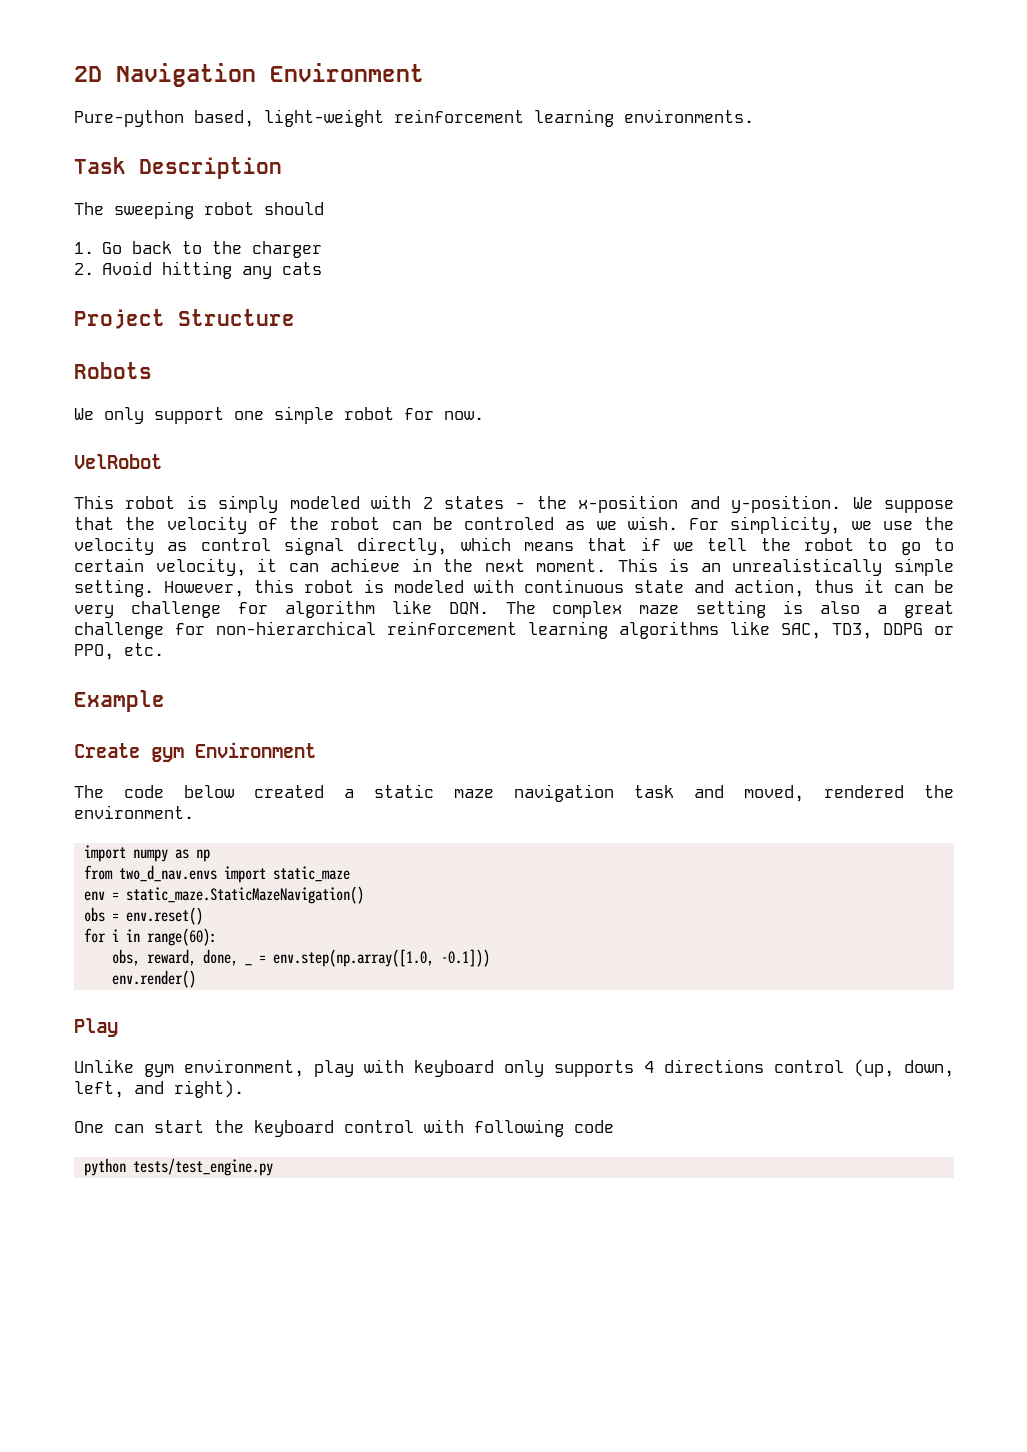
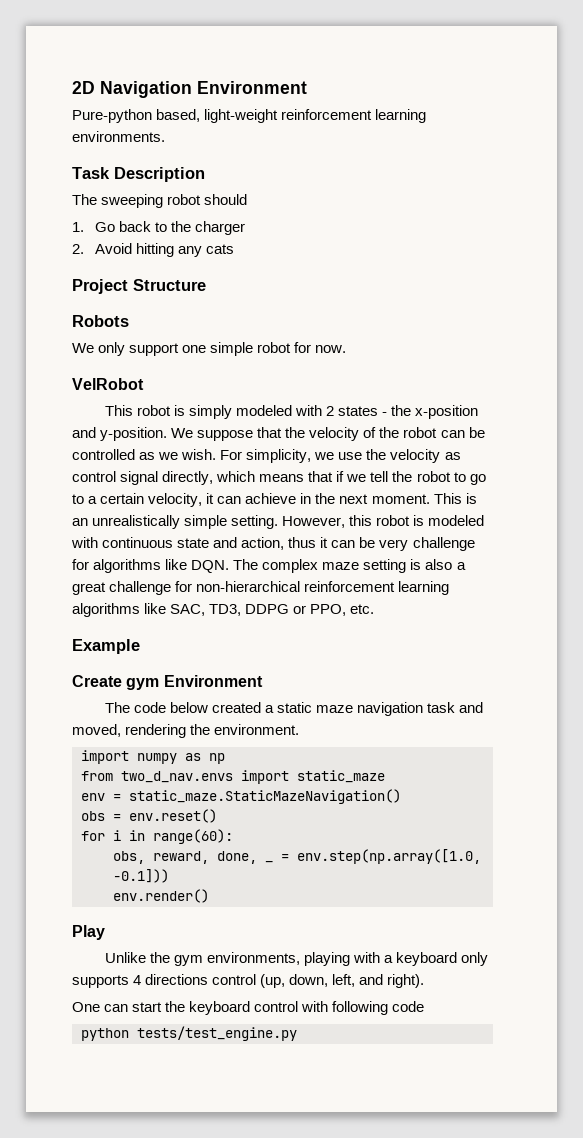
- We suppose that the velocity of the robot can be controled as we wish.
+ We suppose that the velocity of the robot can be controlled as we wish.
- For simplicity, we use the velocity as control signal directly, which means that if we tell the robot to go to certain velocity, it can achieve in the next moment.
+ For simplicity, we use the velocity as control signal directly, which means that if we tell the robot to go to a certain velocity, it can achieve in the next moment.
- However, this robot is modeled with continuous state and action, thus it can be very challenge for algorithm like DQN. The complex maze setting is also a great challenge for non-hierarchical reinforcement learning algorithms like SAC, TD3, DDPG or PPO, etc.
+ However, this robot is modeled with continuous state and action, thus it can be very challenge for algorithms like DQN. The complex maze setting is also a great challenge for non-hierarchical reinforcement learning algorithms like SAC, TD3, DDPG or PPO, etc.
- The code below created a static maze navigation task and moved, rendered the environment.
+ The code below created a static maze navigation task and moved, rendering the environment.
- Unlike gym environment, play with keyboard only supports 4 directions control (up, down, left, and right).
+ Unlike the gym environments, playing with a keyboard only supports 4 directions control (up, down, left, and right).

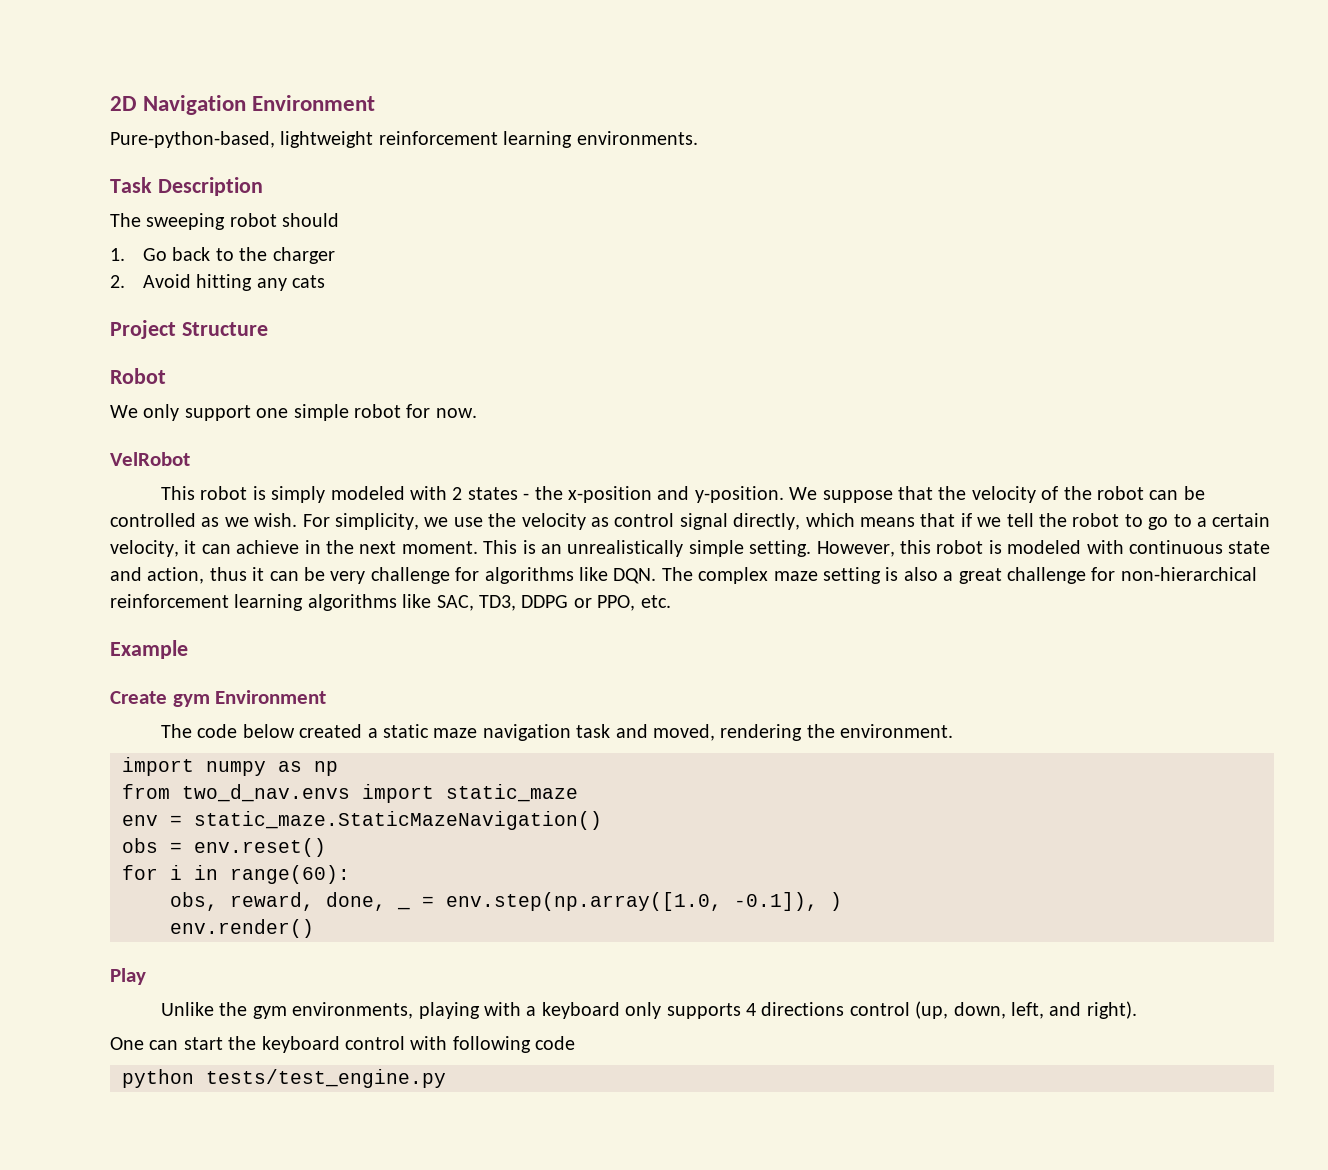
- Pure-python based, light-weight reinforcement learning environments.
+ Pure-python-based, lightweight reinforcement learning environments.
- Robots
+ Robot
- obs, reward, done, _ = env.step(np.array([1.0, -0.1]))
+ obs, reward, done, _ = env.step(np.array([1.0, -0.1]), )

